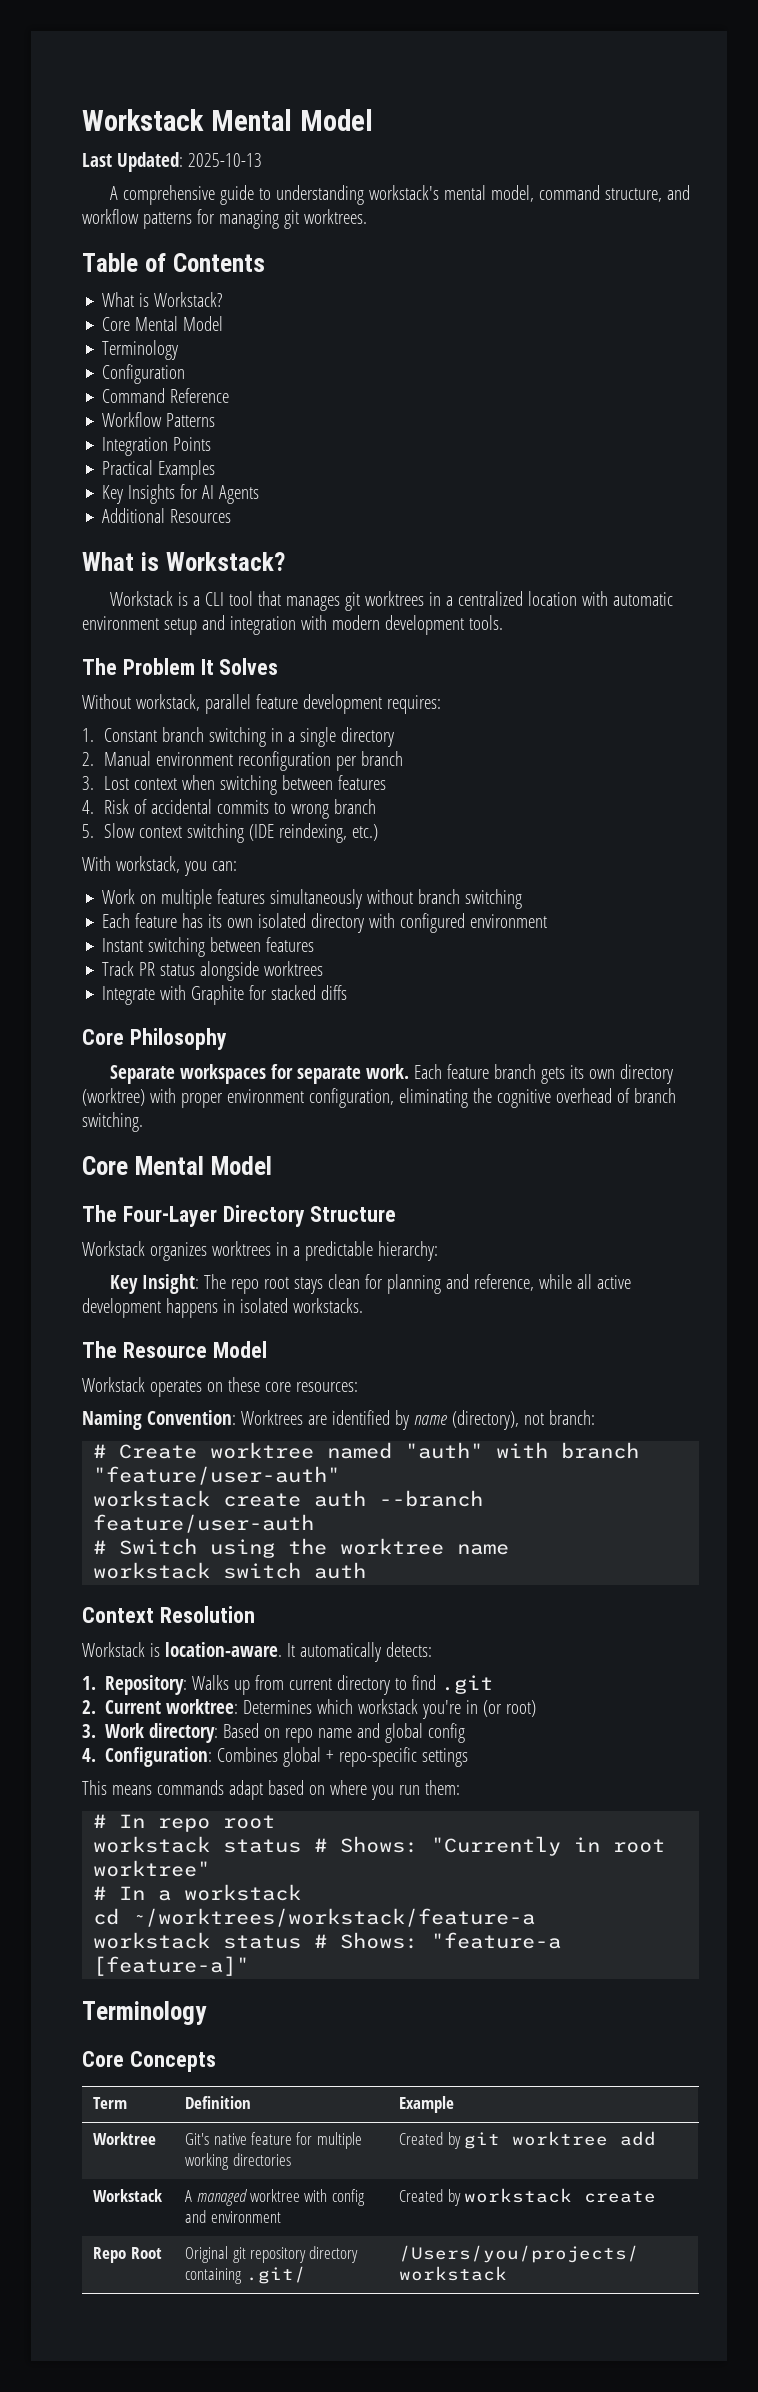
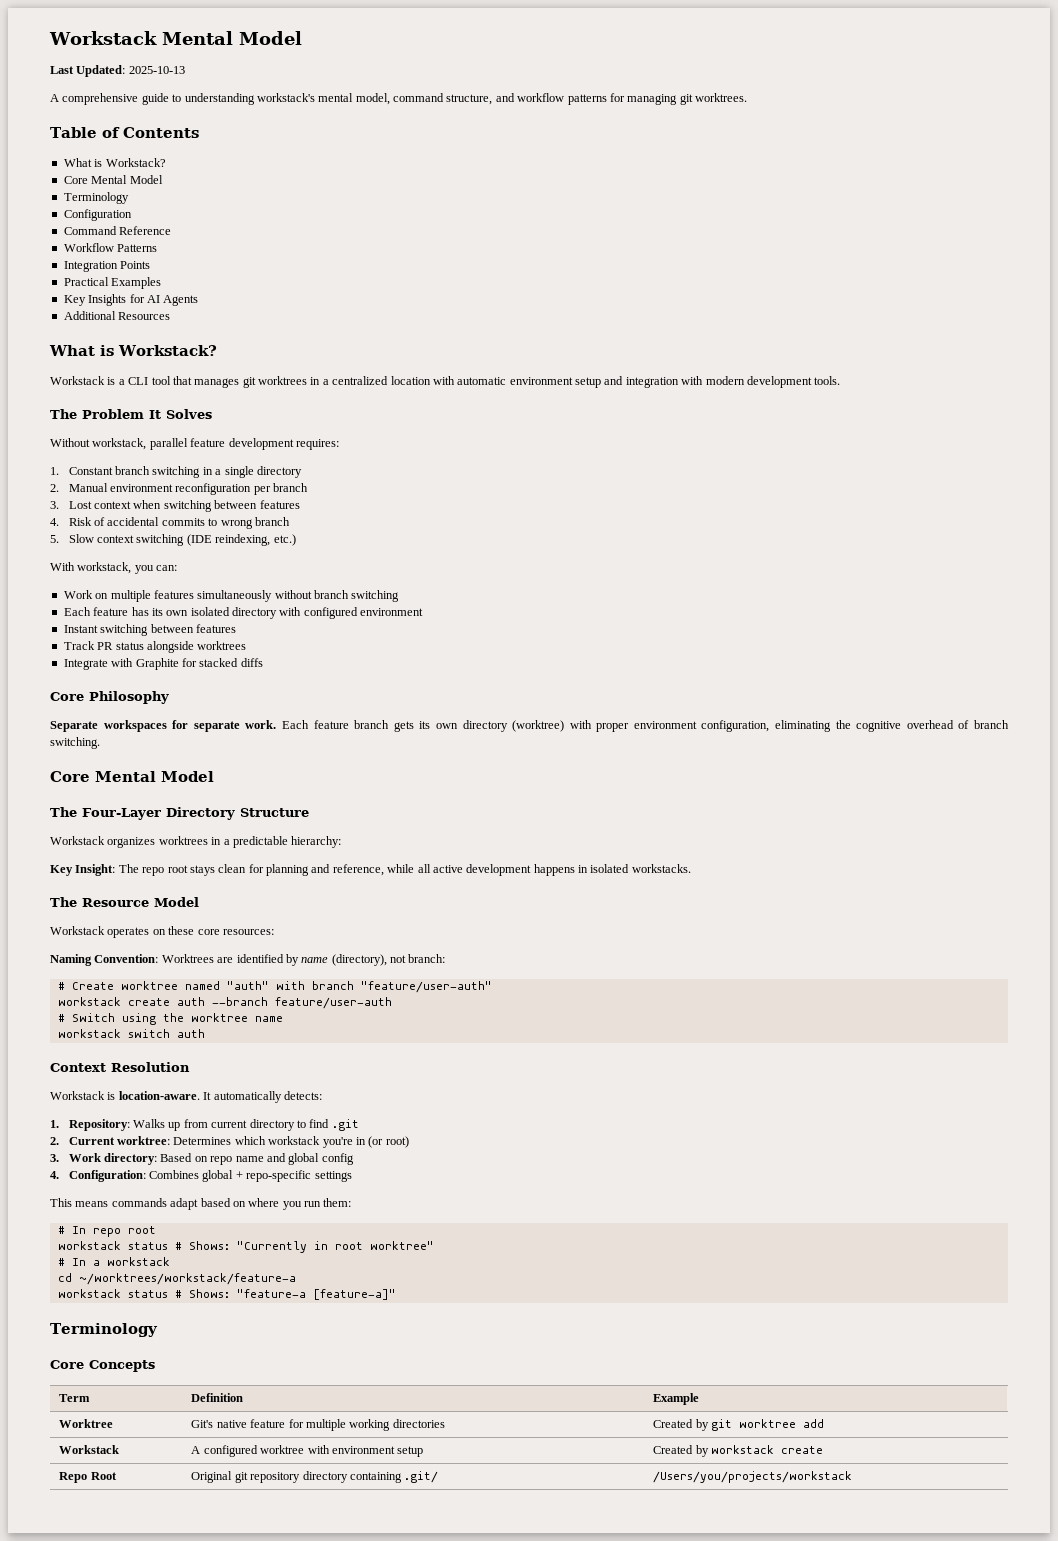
- Workstack | A managed worktree with config and environment | Created by workstack create
+ Workstack | A configured worktree with environment setup | Created by workstack create

